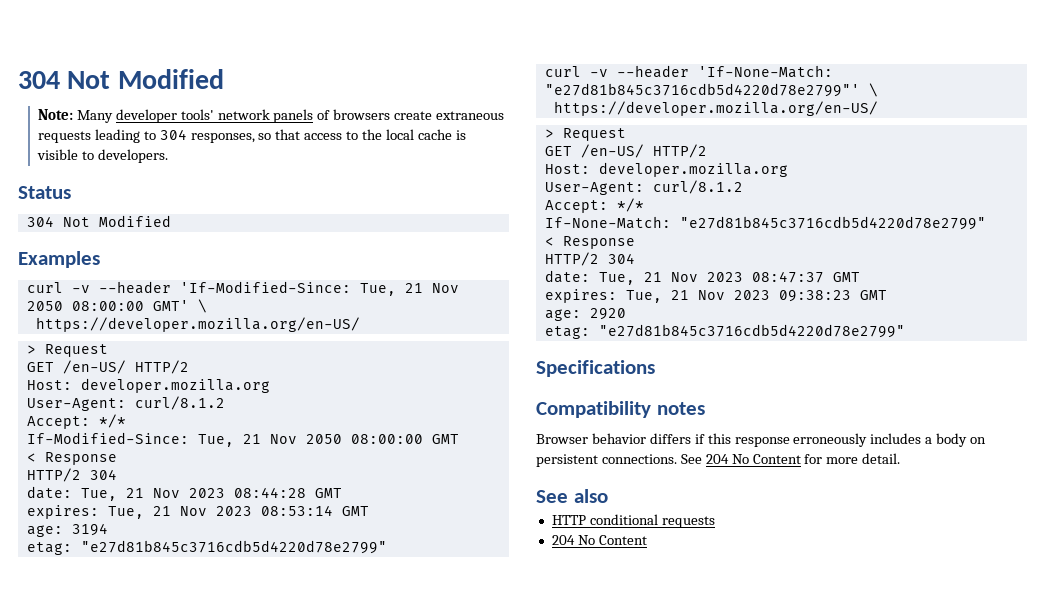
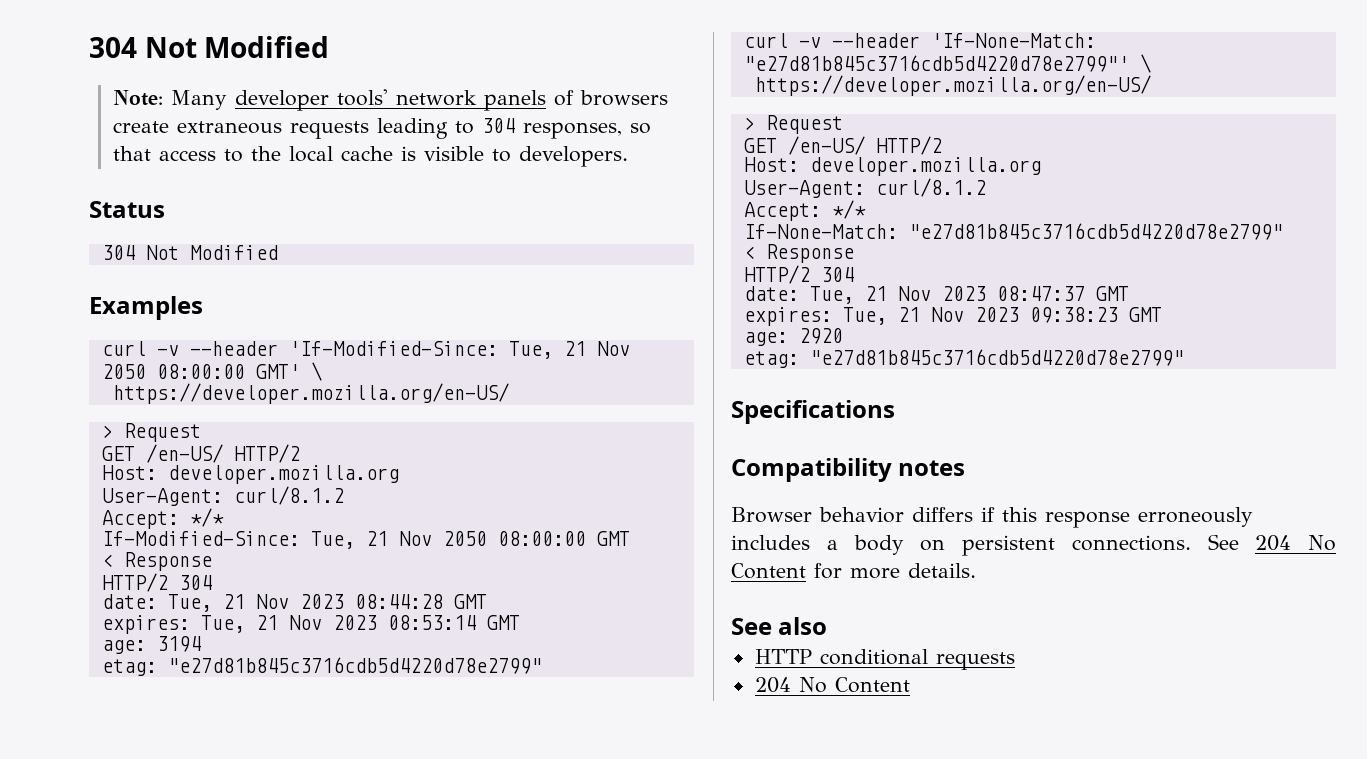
- See 204 No Content for more detail.
+ See 204 No Content for more details.

